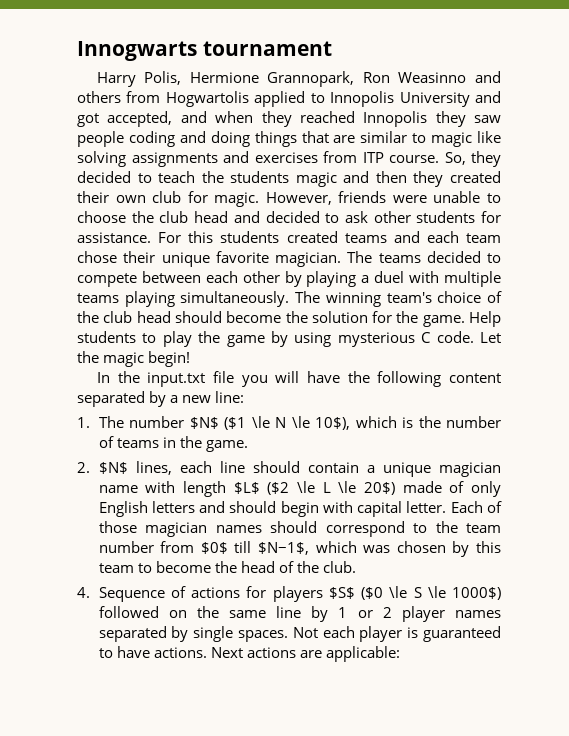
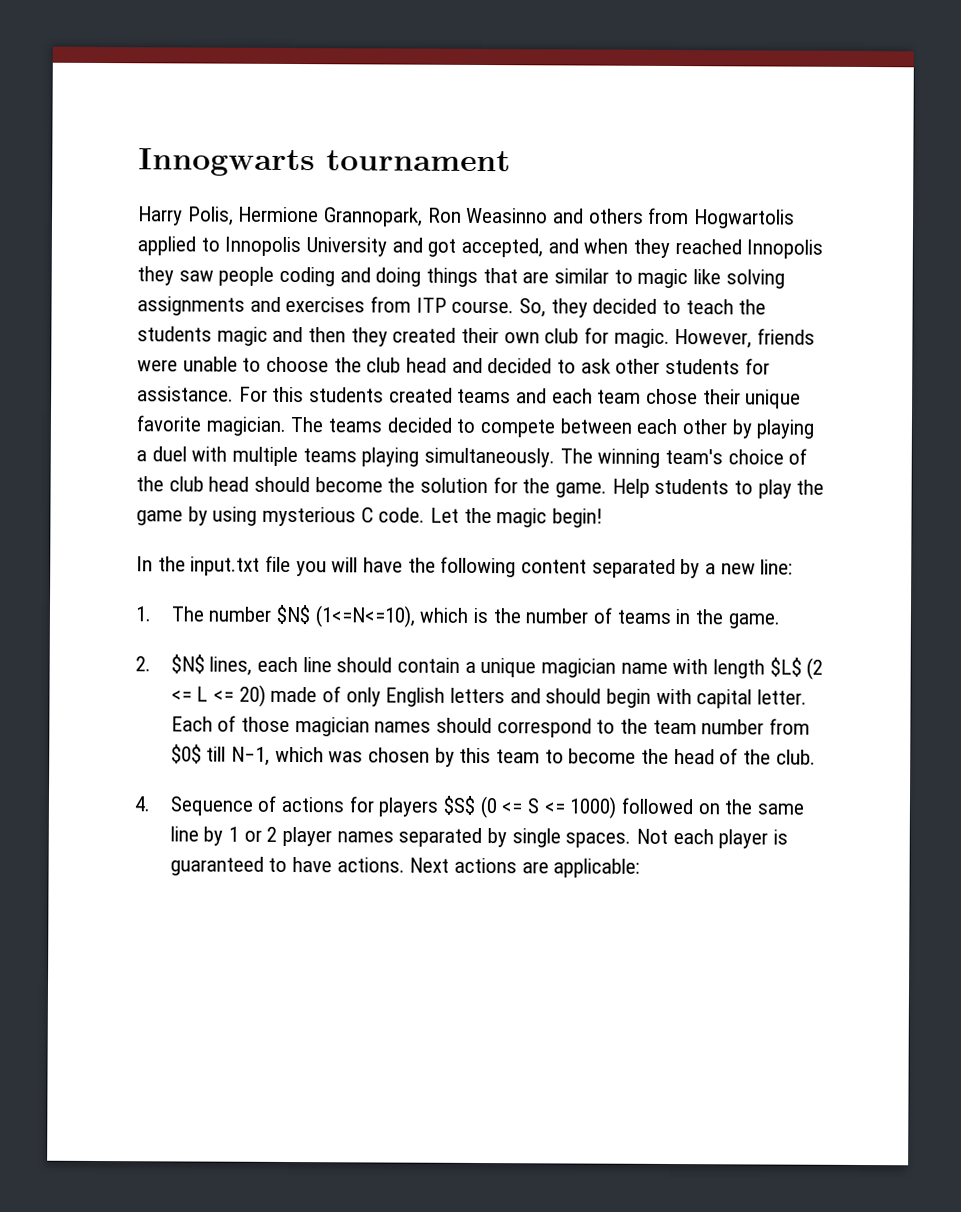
- 1. The number $N$ ($1 \le N \le 10$), which is the number of teams in the game.
+ 1. The number $N$ (1<=N<=10), which is the number of teams in the game.
- 2. $N$ lines, each line should contain a unique magician name with length $L$ ($2 \le L \le 20$) made of only English letters and should begin with capital letter.
+ 2. $N$ lines, each line should contain a unique magician name with length $L$ (2 <= L <= 20) made of only English letters and should begin with capital letter.
- Each of those magician names should correspond to the team number from $0$ till $N−1$, which was chosen by this team to become the head of the club.
+ Each of those magician names should correspond to the team number from $0$ till N−1, which was chosen by this team to become the head of the club.
- 4. Sequence of actions for players $S$ ($0 \le S \le 1000$) followed on the same line by 1 or 2 player names separated by single spaces.
+ 4. Sequence of actions for players $S$ (0 <= S <= 1000) followed on the same line by 1 or 2 player names separated by single spaces.

